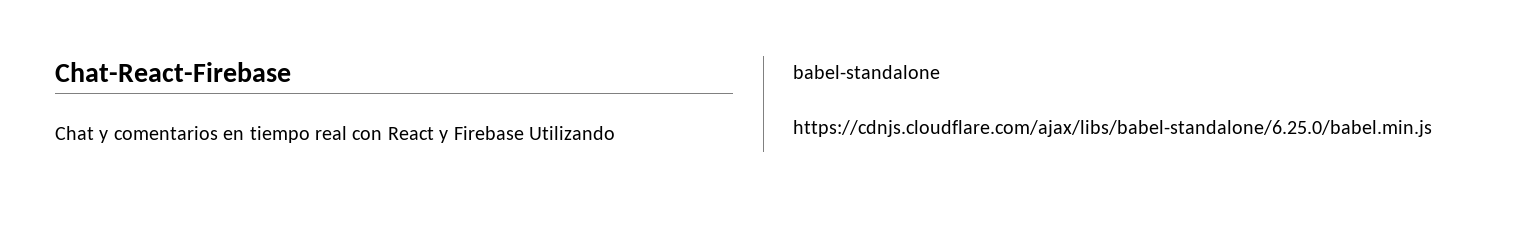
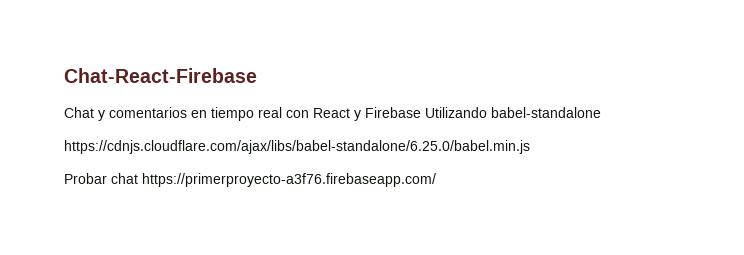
+ Probar chat https://primerproyecto-a3f76.firebaseapp.com/

